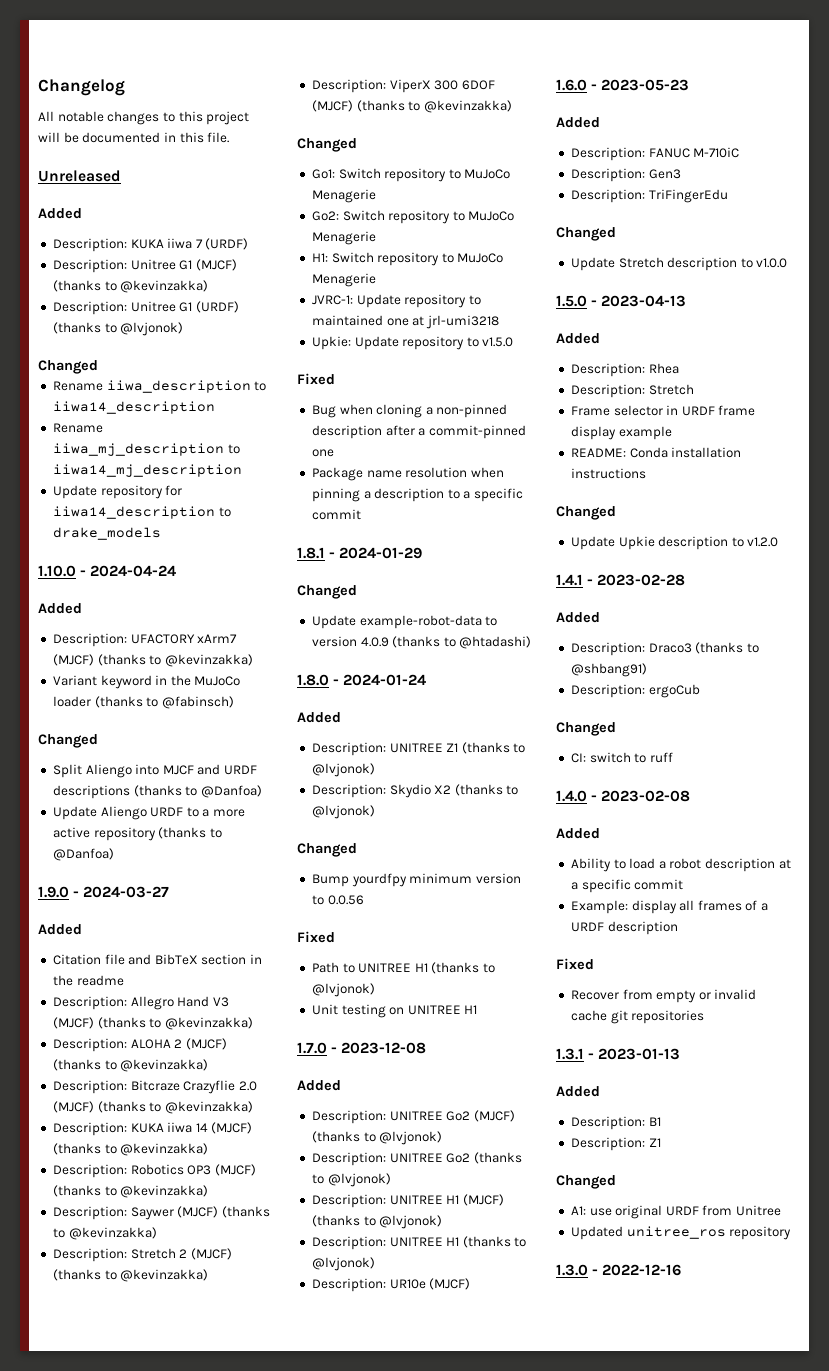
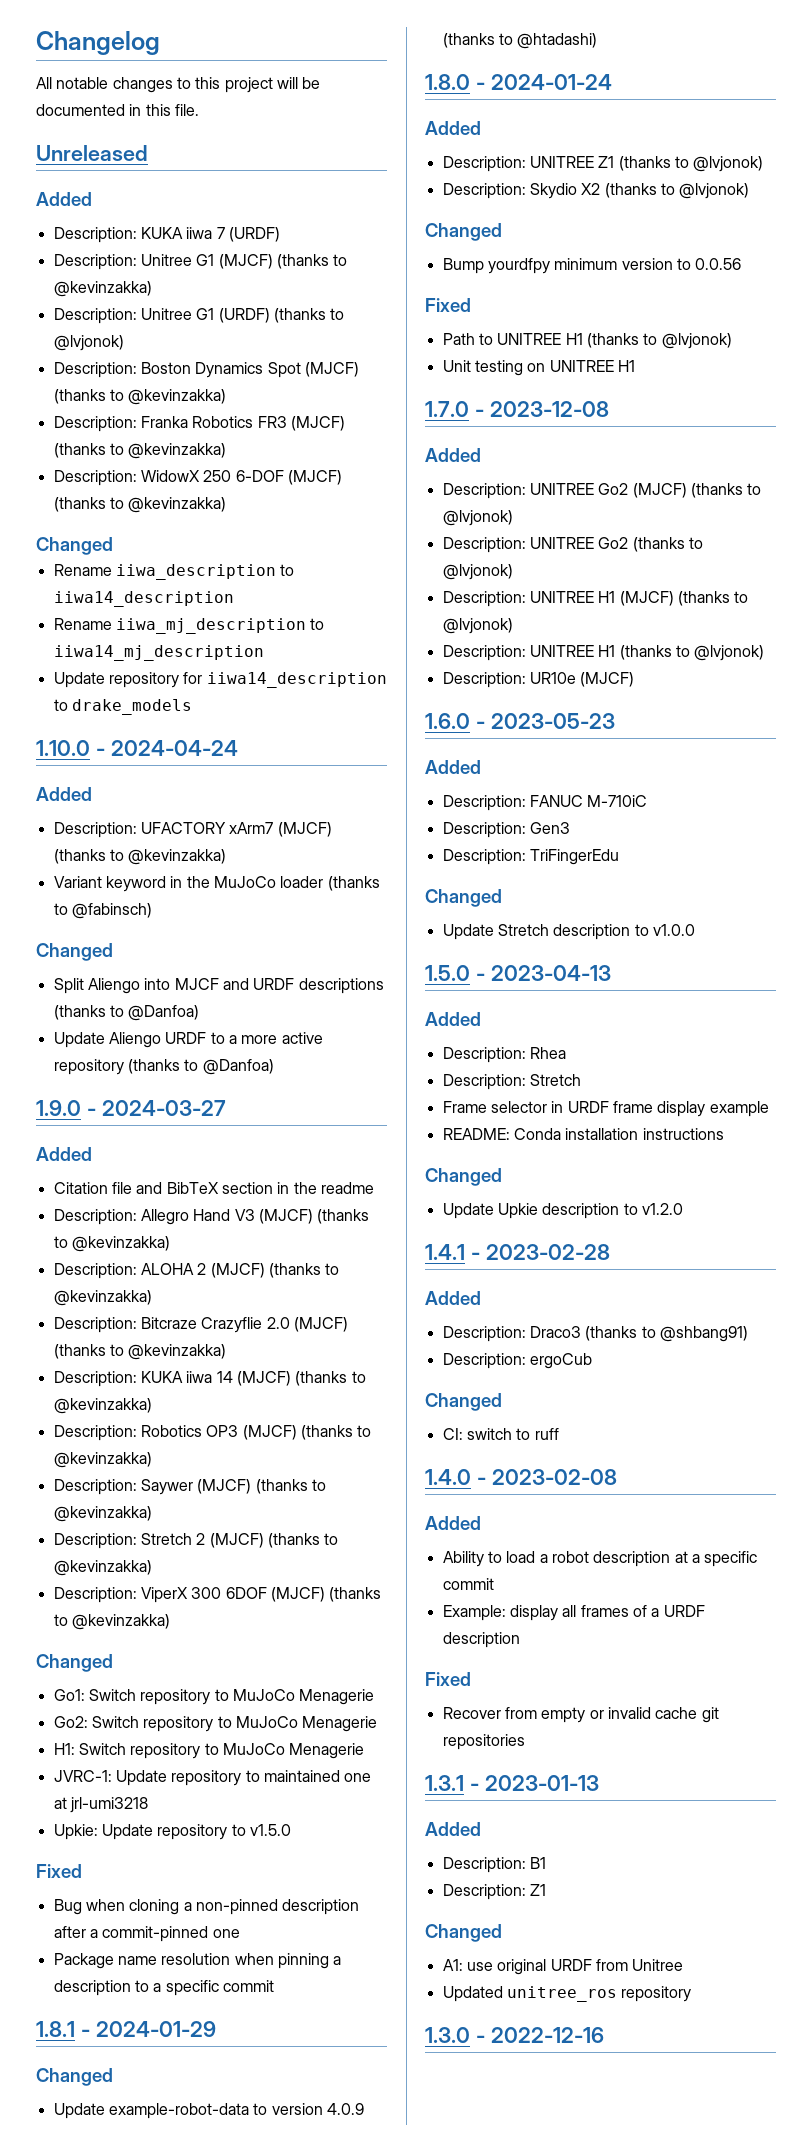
+ Description: Boston Dynamics Spot (MJCF) (thanks to @kevinzakka)
+ Description: Franka Robotics FR3 (MJCF) (thanks to @kevinzakka)
+ Description: WidowX 250 6-DOF (MJCF) (thanks to @kevinzakka)

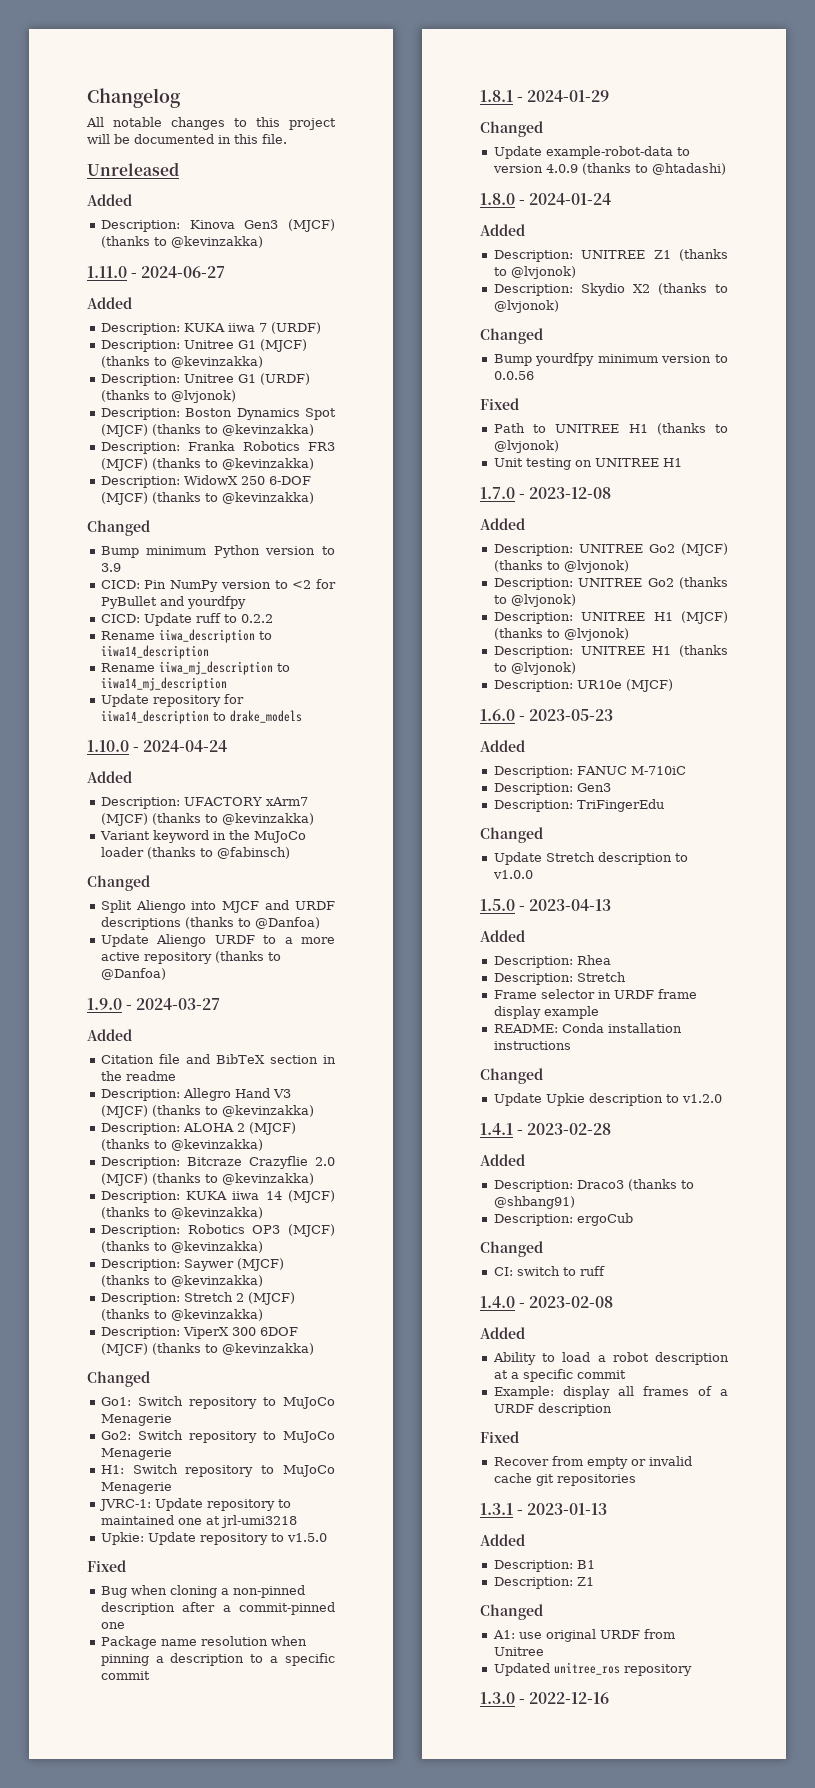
+ Description: Kinova Gen3 (MJCF) (thanks to @kevinzakka)
+ 1.11.0 - 2024-06-27
+ Added
+ Bump minimum Python version to 3.9
+ CICD: Pin NumPy version to <2 for PyBullet and yourdfpy
+ CICD: Update ruff to 0.2.2

